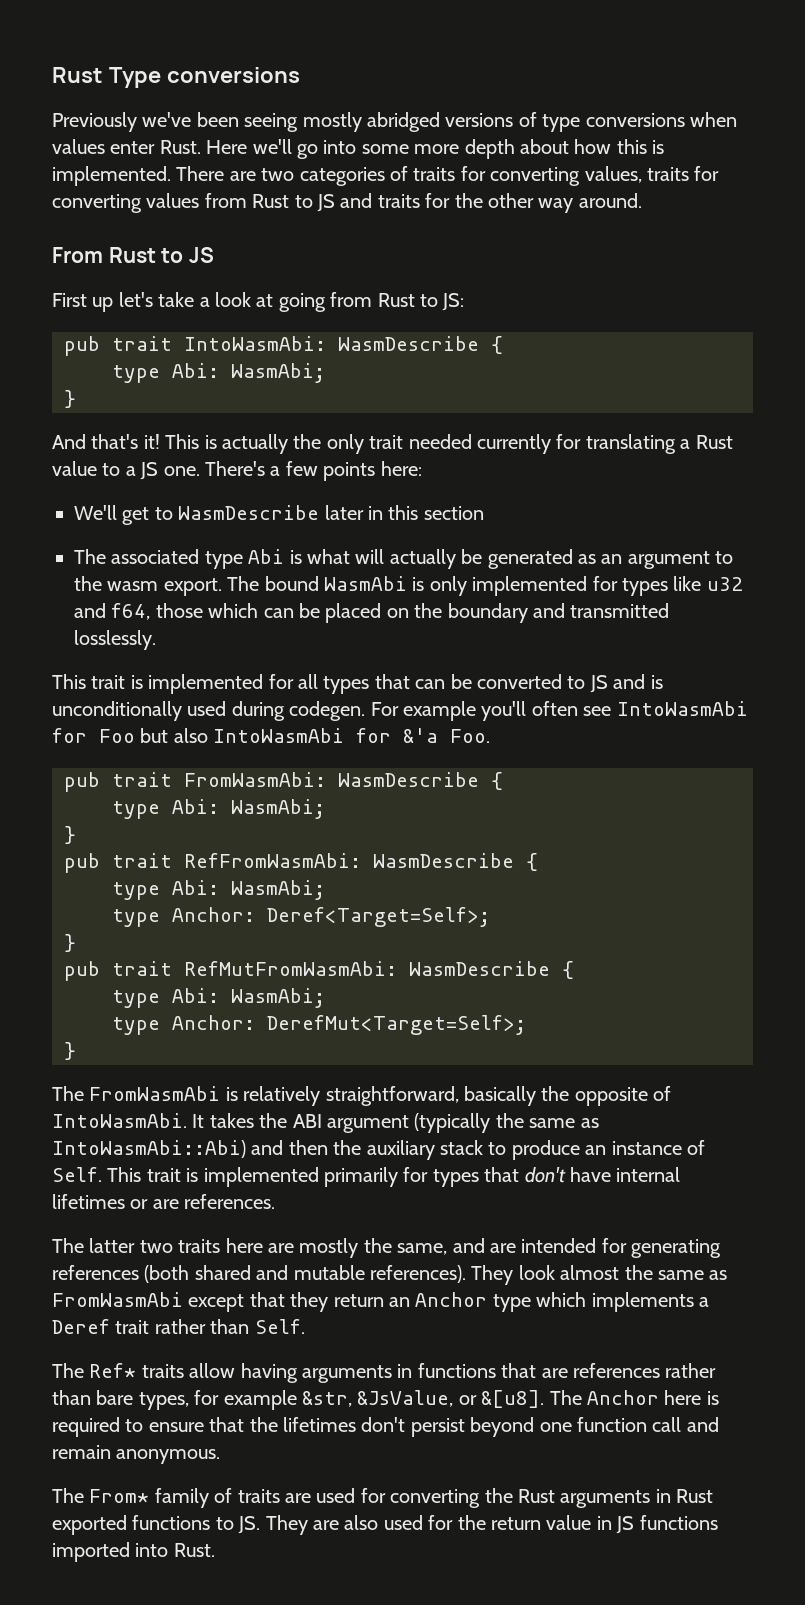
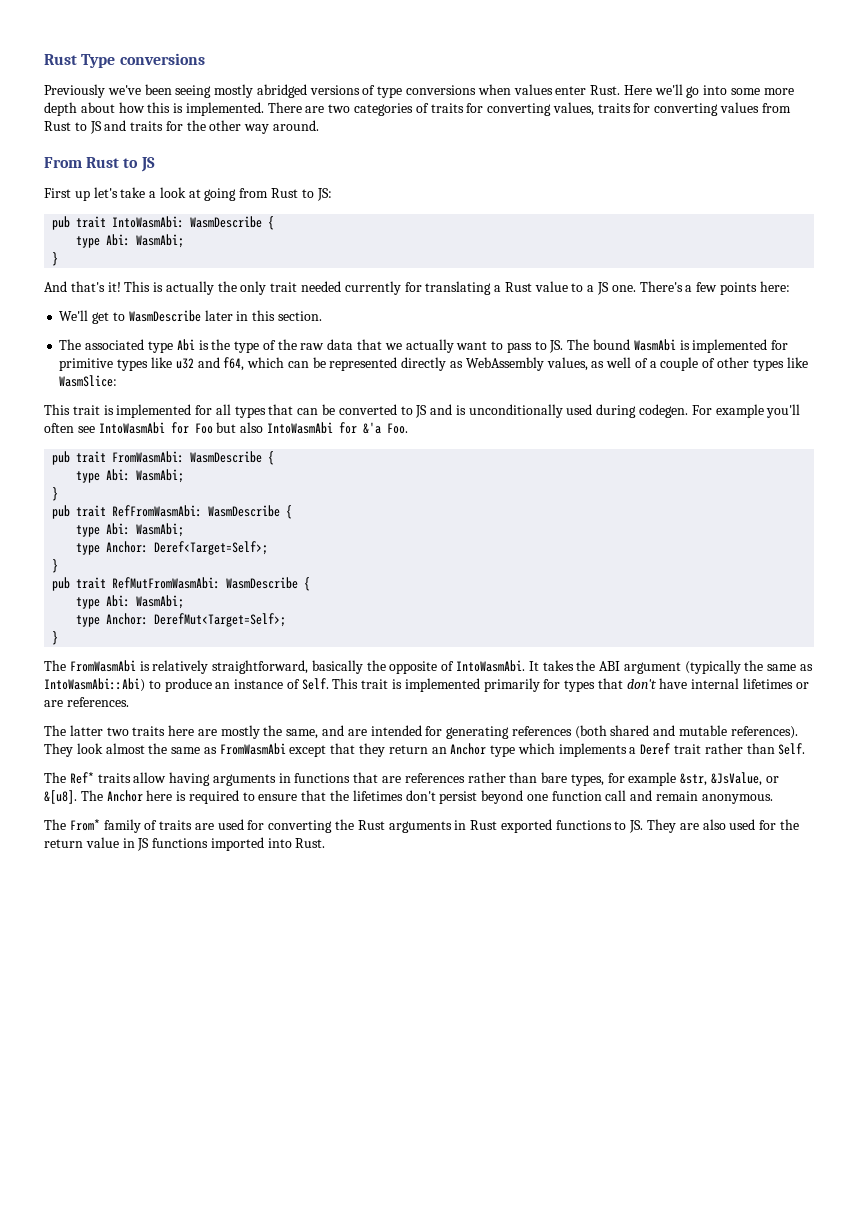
- We'll get to WasmDescribe later in this section
+ We'll get to WasmDescribe later in this section.
- The associated type Abi is what will actually be generated as an argument to the wasm export. The bound WasmAbi is only implemented for types like u32 and f64, those which can be placed on the boundary and transmitted losslessly.
+ The associated type Abi is the type of the raw data that we actually want to pass to JS. The bound WasmAbi is implemented for primitive types like u32 and f64, which can be represented directly as WebAssembly values, as well of a couple of other types like WasmSlice:
- It takes the ABI argument (typically the same as IntoWasmAbi::Abi) and then the auxiliary stack to produce an instance of Self.
+ It takes the ABI argument (typically the same as IntoWasmAbi::Abi) to produce an instance of Self.

